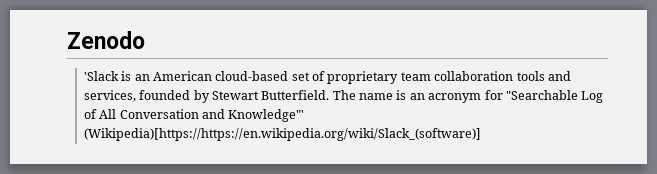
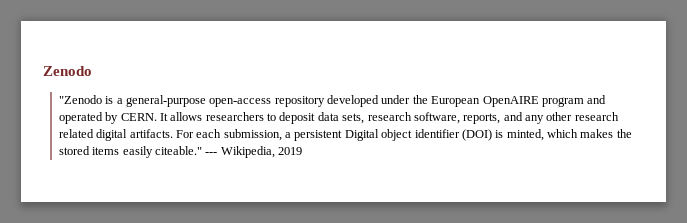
- 'Slack is an American cloud-based set of proprietary team collaboration tools and services, founded by Stewart Butterfield. The name is an acronym for "Searchable Log of All Conversation and Knowledge"' (Wikipedia)[https://https://en.wikipedia.org/wiki/Slack_(software)]
+ "Zenodo is a general-purpose open-access repository developed under the European OpenAIRE program and operated by CERN. It allows researchers to deposit data sets, research software, reports, and any other research related digital artifacts. For each submission, a persistent Digital object identifier (DOI) is minted, which makes the stored items easily citeable." --- Wikipedia, 2019

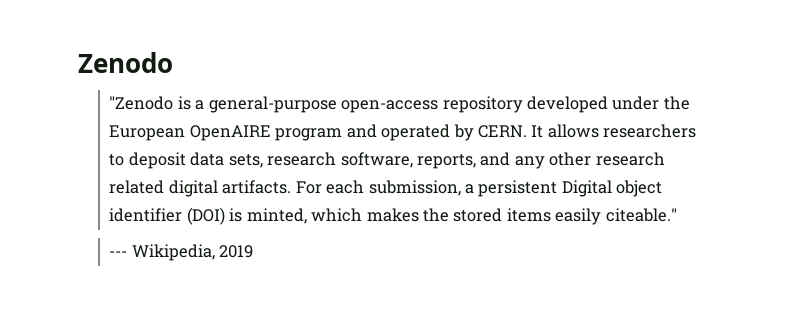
- For each submission, a persistent Digital object identifier (DOI) is minted, which makes the stored items easily citeable." --- Wikipedia, 2019
+ For each submission, a persistent Digital object identifier (DOI) is minted, which makes the stored items easily citeable."
+ --- Wikipedia, 2019

